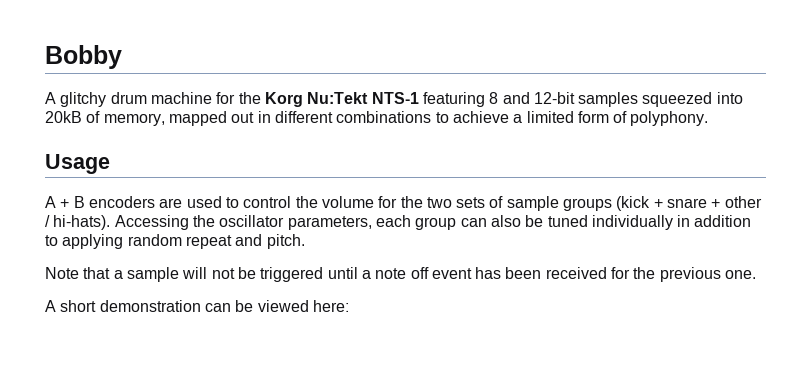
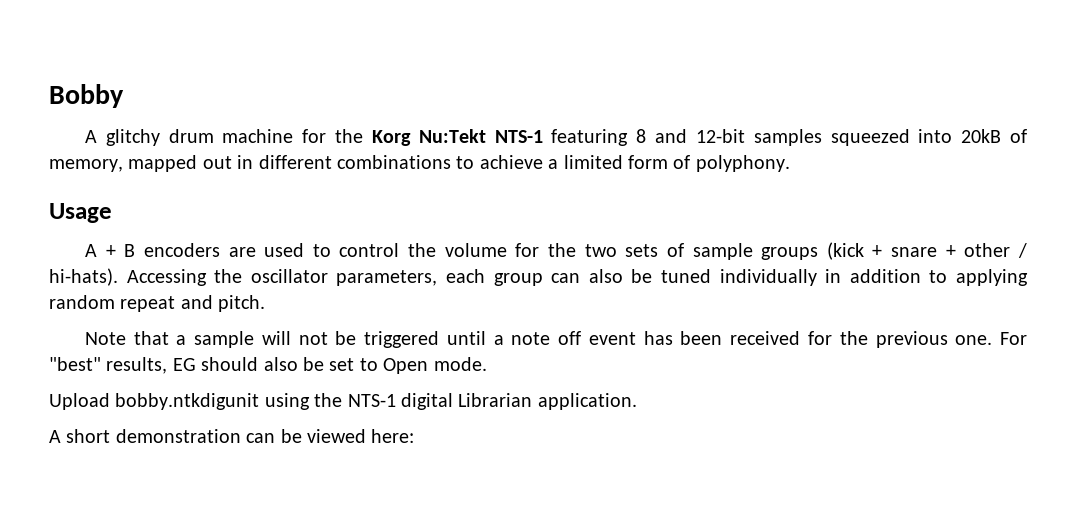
+ For "best" results, EG should also be set to Open mode.
+ Upload bobby.ntkdigunit using the NTS-1 digital Librarian application.

